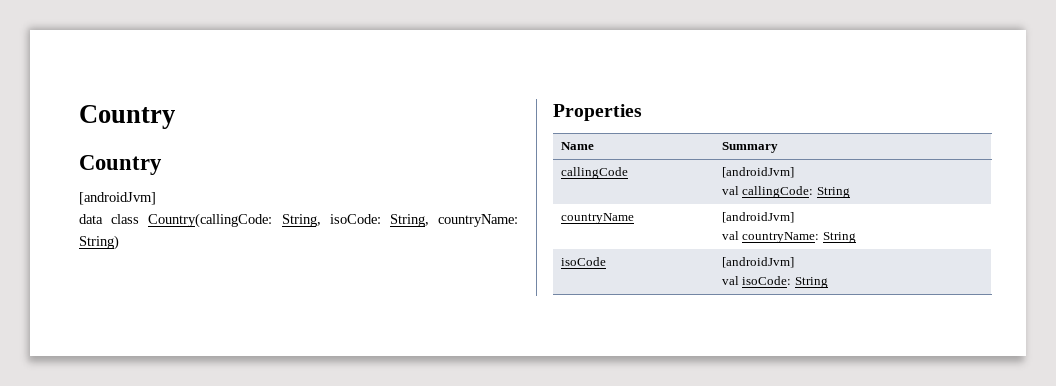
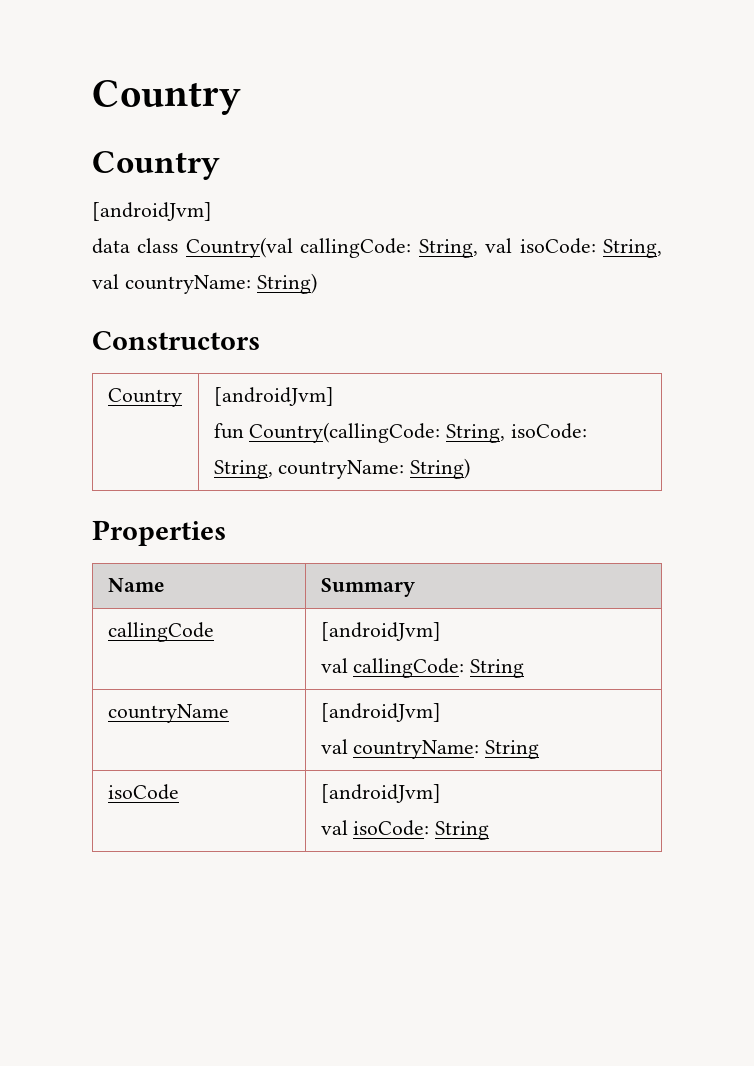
- data class Country(callingCode: String, isoCode: String, countryName: String)
+ data class Country(val callingCode: String, val isoCode: String, val countryName: String)
+ Constructors
+ Country | [androidJvm]
+ fun Country(callingCode: String, isoCode: String, countryName: String)

